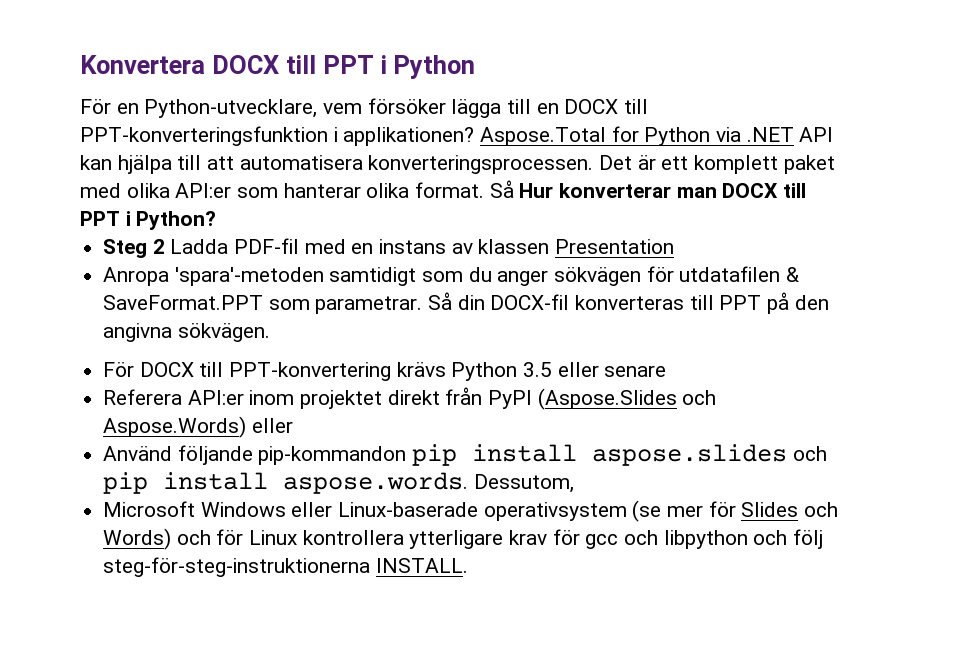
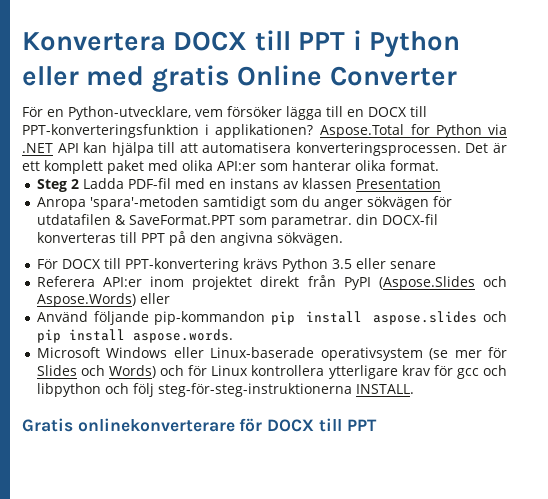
- Konvertera DOCX till PPT i Python
+ Konvertera DOCX till PPT i Python eller med gratis Online Converter
- Så Hur konverterar man DOCX till PPT i Python?
- Anropa 'spara'-metoden samtidigt som du anger sökvägen för utdatafilen & SaveFormat.PPT som parametrar. Så din DOCX-fil konverteras till PPT på den angivna sökvägen.
+ Anropa 'spara'-metoden samtidigt som du anger sökvägen för utdatafilen & SaveFormat.PPT som parametrar. din DOCX-fil konverteras till PPT på den angivna sökvägen.
- Använd följande pip-kommandon pip install aspose.slides och pip install aspose.words. Dessutom,
+ Använd följande pip-kommandon pip install aspose.slides och pip install aspose.words.
+ Gratis onlinekonverterare för DOCX till PPT

